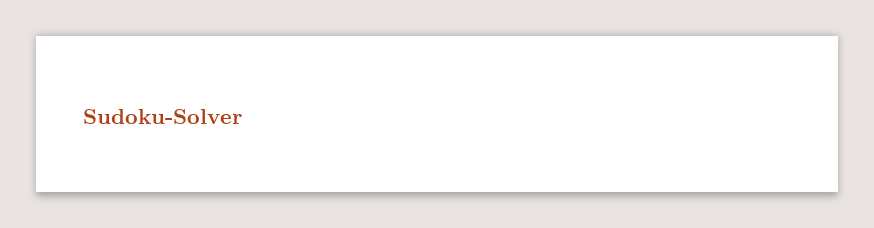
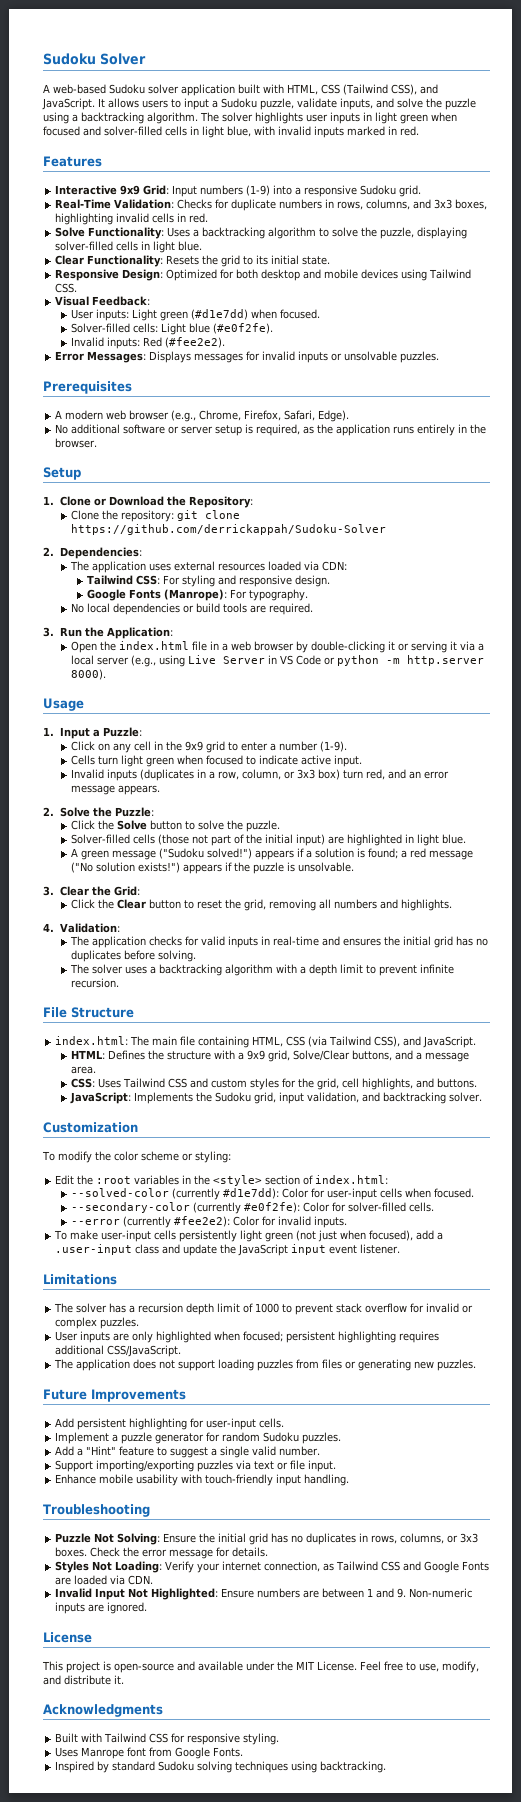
- Sudoku-Solver
+ Sudoku Solver
+ A web-based Sudoku solver application built with HTML, CSS (Tailwind CSS), and JavaScript. It allows users to input a Sudoku puzzle, validate inputs, and solve the puzzle using a backtracking algorithm. The solver highlights user inputs in light green when focused and solver-filled cells in light blue, with invalid inputs marked in red.
+ Features
+ Interactive 9x9 Grid: Input numbers (1-9) into a responsive Sudoku grid.
+ Real-Time Validation: Checks for duplicate numbers in rows, columns, and 3x3 boxes, highlighting invalid cells in red.
+ Solve Functionality: Uses a backtracking algorithm to solve the puzzle, displaying solver-filled cells in light blue.
+ Clear Functionality: Resets the grid to its initial state.
+ Responsive Design: Optimized for both desktop and mobile devices using Tailwind CSS.
+ Visual Feedback:
+ User inputs: Light green (#d1e7dd) when focused.
+ Solver-filled cells: Light blue (#e0f2fe).
+ Invalid inputs: Red (#fee2e2).
+ Error Messages: Displays messages for invalid inputs or unsolvable puzzles.
+ Prerequisites
+ A modern web browser (e.g., Chrome, Firefox, Safari, Edge).
+ No additional software or server setup is required, as the application runs entirely in the browser.
+ Setup
+ 1. Clone or Download the Repository:
+ Clone the repository: git clone https://github.com/derrickappah/Sudoku-Solver
+ 2. Dependencies:
+ The application uses external resources loaded via CDN:
+ Tailwind CSS: For styling and responsive design.
+ Google Fonts (Manrope): For typography.
+ No local dependencies or build tools are required.
+ 3. Run the Application:
+ Open the index.html file in a web browser by double-clicking it or serving it via a local server (e.g., using Live Server in VS Code or python -m http.server 8000).
+ Usage
+ 1. Input a Puzzle:
+ Click on any cell in the 9x9 grid to enter a number (1-9).
+ Cells turn light green when focused to indicate active input.
+ Invalid inputs (duplicates in a row, column, or 3x3 box) turn red, and an error message appears.
+ 2. Solve the Puzzle:
+ Click the Solve button to solve the puzzle.
+ Solver-filled cells (those not part of the initial input) are highlighted in light blue.
+ A green message ("Sudoku solved!") appears if a solution is found; a red message ("No solution exists!") appears if the puzzle is unsolvable.
+ 3. Clear the Grid:
+ Click the Clear button to reset the grid, removing all numbers and highlights.
+ 4. Validation:
+ The application checks for valid inputs in real-time and ensures the initial grid has no duplicates before solving.
+ The solver uses a backtracking algorithm with a depth limit to prevent infinite recursion.
+ File Structure
+ index.html: The main file containing HTML, CSS (via Tailwind CSS), and JavaScript.
+ HTML: Defines the structure with a 9x9 grid, Solve/Clear buttons, and a message area.
+ CSS: Uses Tailwind CSS and custom styles for the grid, cell highlights, and buttons.
+ JavaScript: Implements the Sudoku grid, input validation, and backtracking solver.
+ Customization
+ To modify the color scheme or styling:
+ Edit the :root variables in the <style> section of index.html:
+ --solved-color (currently #d1e7dd): Color for user-input cells when focused.
+ --secondary-color (currently #e0f2fe): Color for solver-filled cells.
+ --error (currently #fee2e2): Color for invalid inputs.
+ To make user-input cells persistently light green (not just when focused), add a .user-input class and update the JavaScript input event listener.
+ Limitations
+ The solver has a recursion depth limit of 1000 to prevent stack overflow for invalid or complex puzzles.
+ User inputs are only highlighted when focused; persistent highlighting requires additional CSS/JavaScript.
+ The application does not support loading puzzles from files or generating new puzzles.
+ Future Improvements
+ Add persistent highlighting for user-input cells.
+ Implement a puzzle generator for random Sudoku puzzles.
+ Add a "Hint" feature to suggest a single valid number.
+ Support importing/exporting puzzles via text or file input.
+ Enhance mobile usability with touch-friendly input handling.
+ Troubleshooting
+ Puzzle Not Solving: Ensure the initial grid has no duplicates in rows, columns, or 3x3 boxes. Check the error message for details.
+ Styles Not Loading: Verify your internet connection, as Tailwind CSS and Google Fonts are loaded via CDN.
+ Invalid Input Not Highlighted: Ensure numbers are between 1 and 9. Non-numeric inputs are ignored.
+ License
+ This project is open-source and available under the MIT License. Feel free to use, modify, and distribute it.
+ Acknowledgments
+ Built with Tailwind CSS for responsive styling.
+ Uses Manrope font from Google Fonts.
+ Inspired by standard Sudoku solving techniques using backtracking.

